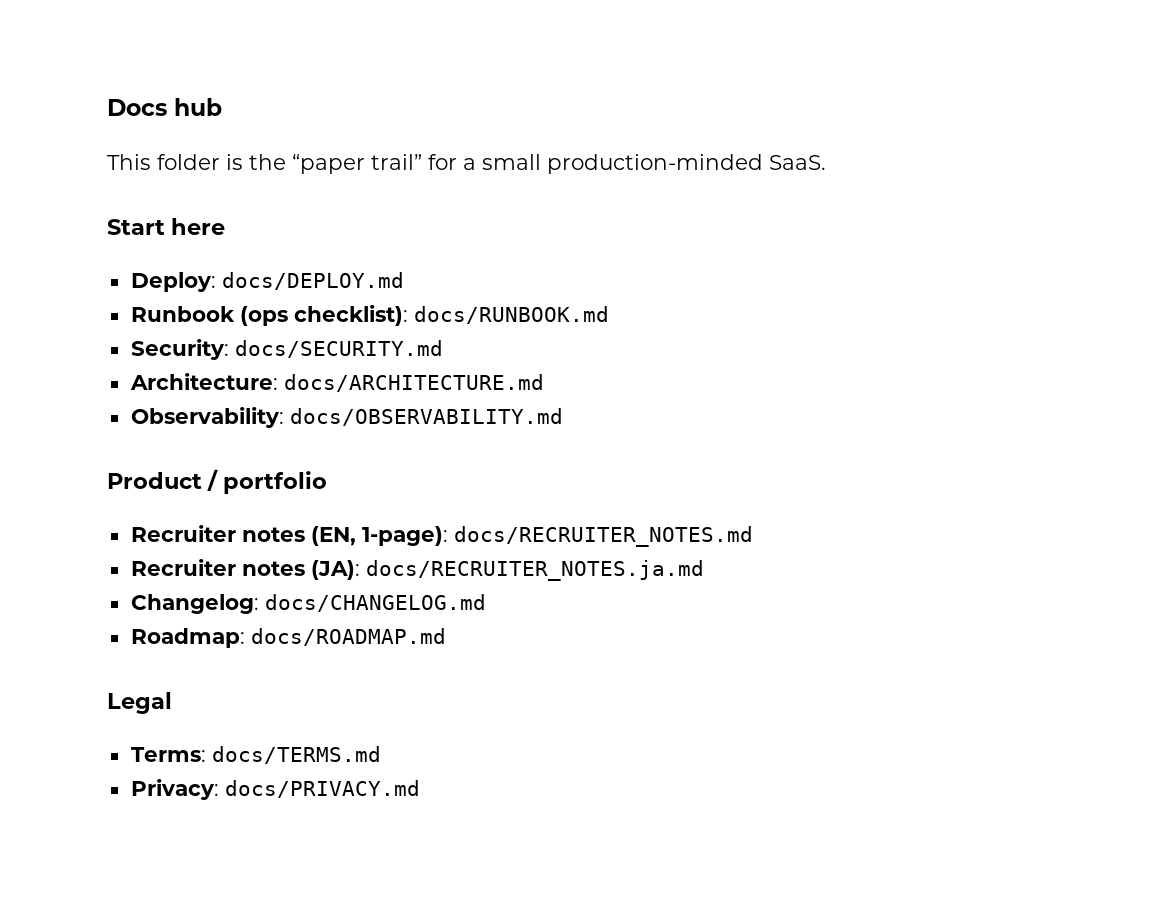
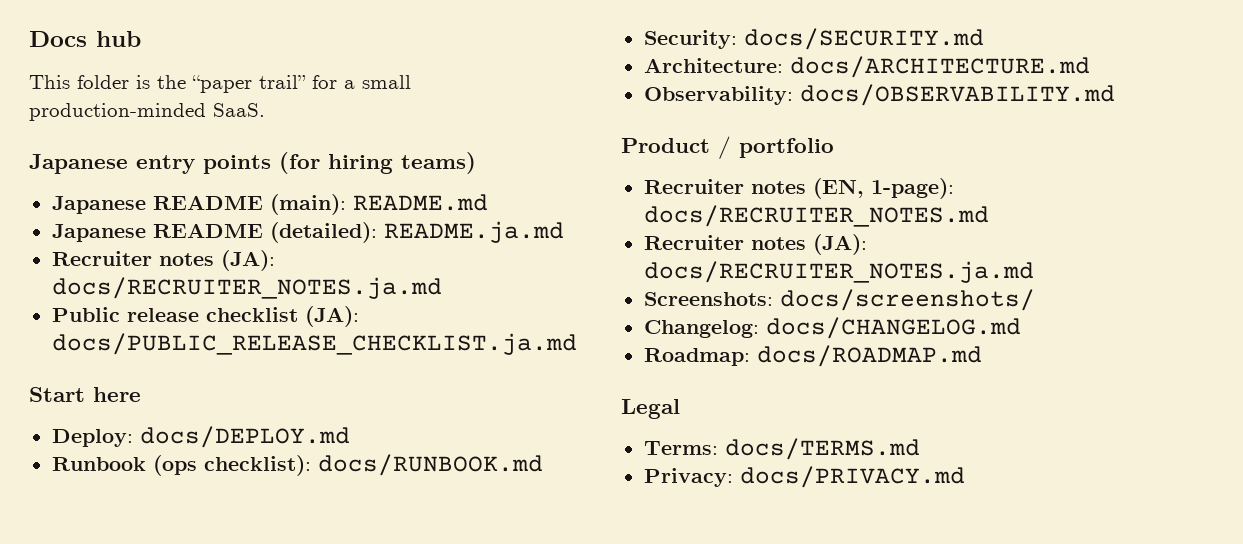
+ Japanese entry points (for hiring teams)
+ Japanese README (main): README.md
+ Japanese README (detailed): README.ja.md
+ Recruiter notes (JA): docs/RECRUITER_NOTES.ja.md
+ Public release checklist (JA): docs/PUBLIC_RELEASE_CHECKLIST.ja.md
+ Screenshots: docs/screenshots/

